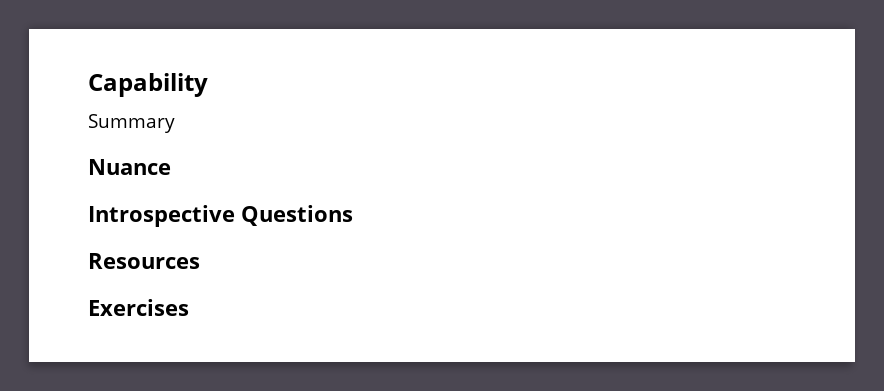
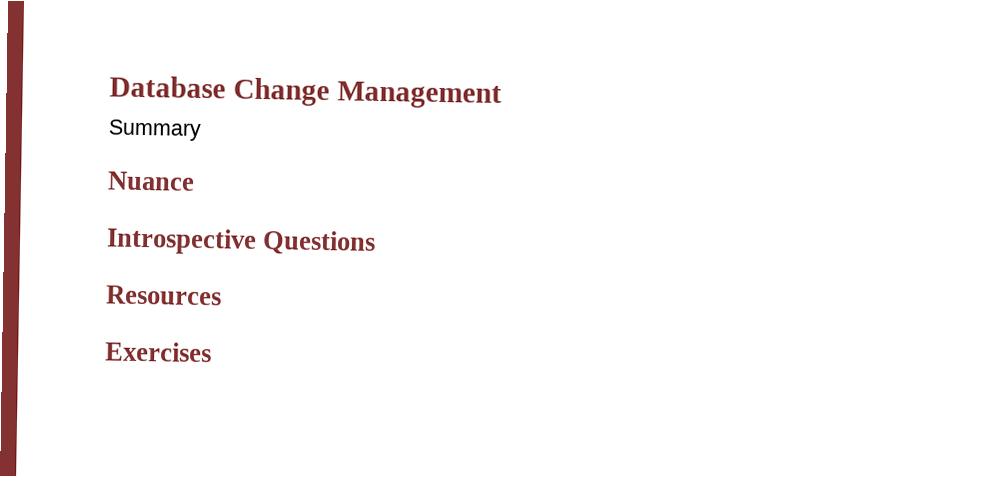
- Capability
+ Database Change Management

